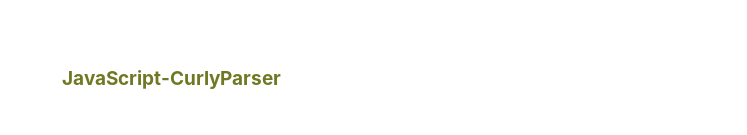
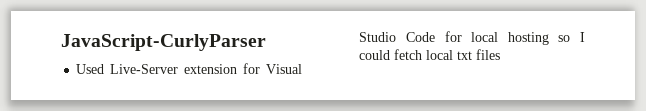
+ Used Live-Server extension for Visual Studio Code for local hosting so I could fetch local txt files

